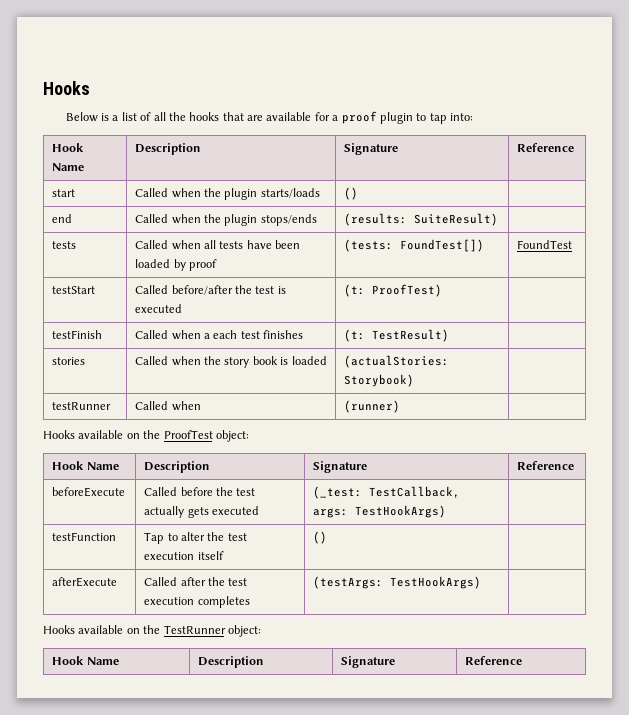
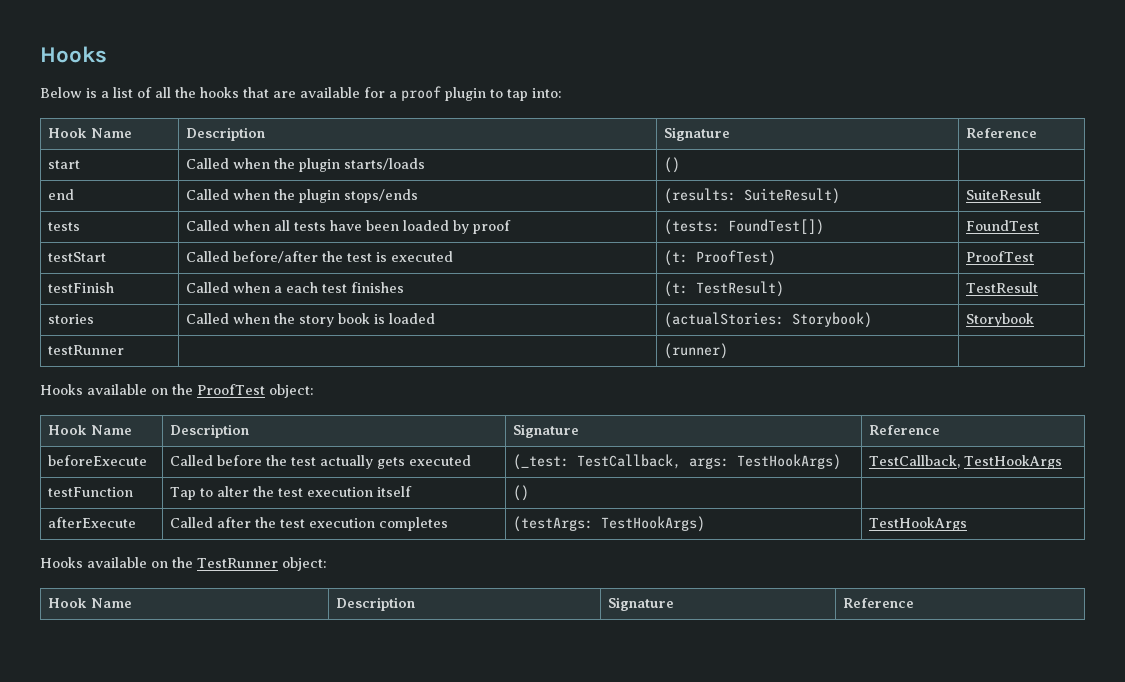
- end | Called when the plugin stops/ends | (results: SuiteResult) |
+ end | Called when the plugin stops/ends | (results: SuiteResult) | SuiteResult
- testStart | Called before/after the test is executed | (t: ProofTest) |
+ testStart | Called before/after the test is executed | (t: ProofTest) | ProofTest
- testFinish | Called when a each test finishes | (t: TestResult) |
+ testFinish | Called when a each test finishes | (t: TestResult) | TestResult
- stories | Called when the story book is loaded | (actualStories: Storybook) |
+ stories | Called when the story book is loaded | (actualStories: Storybook) | Storybook
- testRunner | Called when | (runner) |
+ testRunner | | (runner) |
- beforeExecute | Called before the test actually gets executed | (_test: TestCallback, args: TestHookArgs) |
+ beforeExecute | Called before the test actually gets executed | (_test: TestCallback, args: TestHookArgs) | TestCallback, TestHookArgs
- afterExecute | Called after the test execution completes | (testArgs: TestHookArgs) |
+ afterExecute | Called after the test execution completes | (testArgs: TestHookArgs) | TestHookArgs

